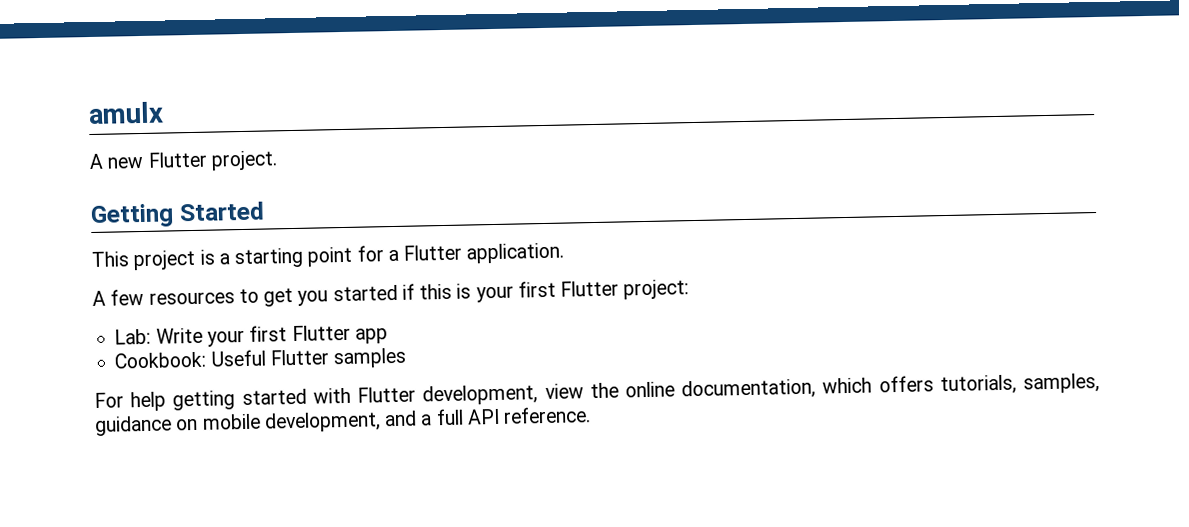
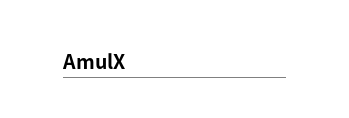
- amulx
- A new Flutter project.
- Getting Started
- This project is a starting point for a Flutter application.
- A few resources to get you started if this is your first Flutter project:
- Lab: Write your first Flutter app
- Cookbook: Useful Flutter samples
- For help getting started with Flutter development, view the online documentation, which offers tutorials, samples, guidance on mobile development, and a full API reference.
+ AmulX

